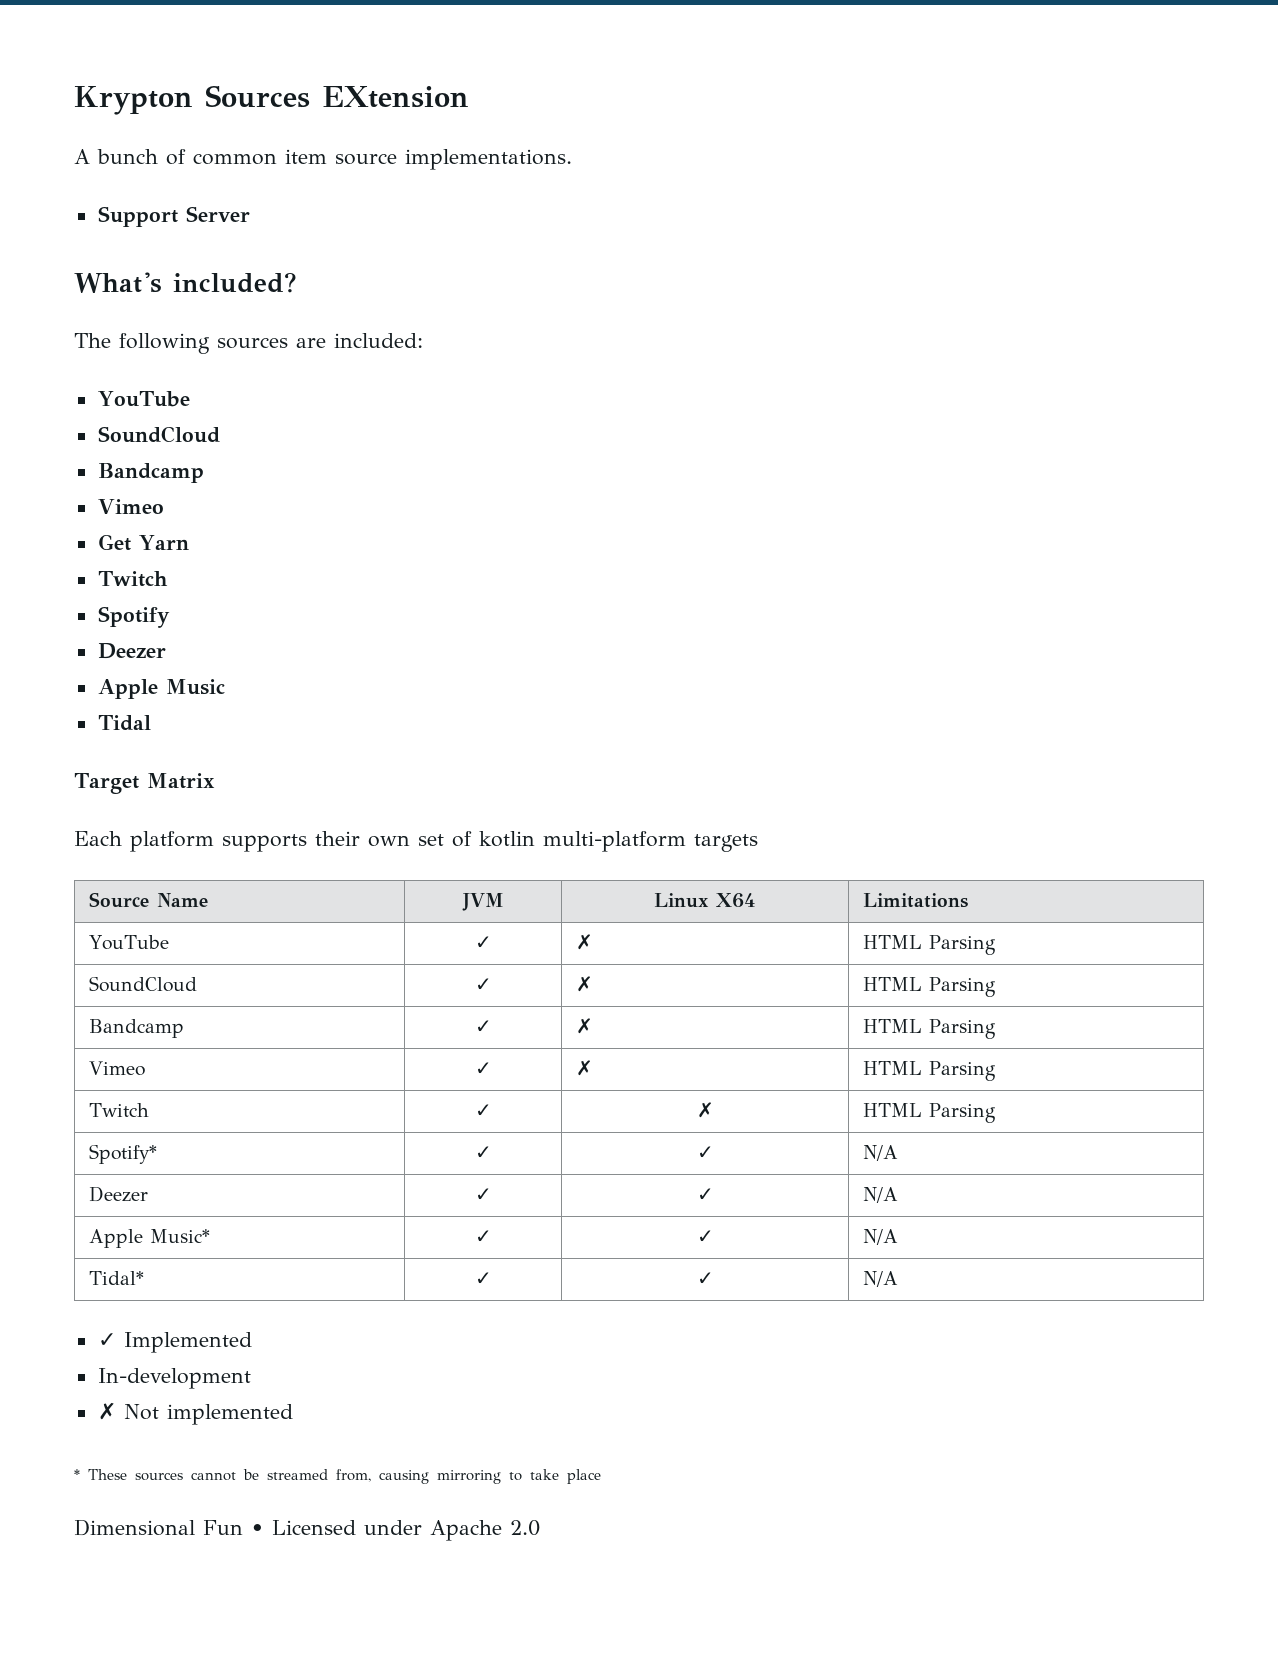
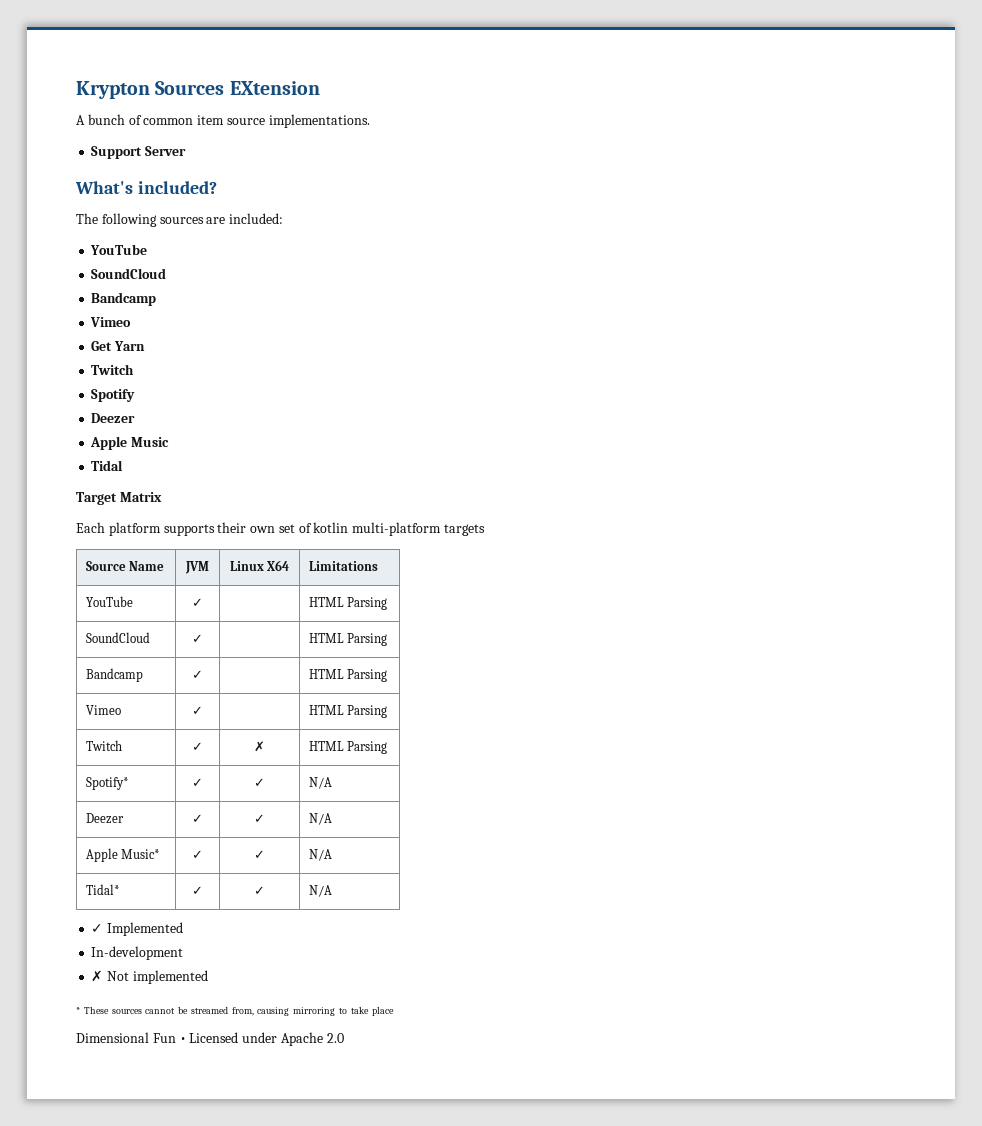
- YouTube | ✓ | ✗ | HTML Parsing
+ YouTube | ✓ | | HTML Parsing
- SoundCloud | ✓ | ✗ | HTML Parsing
+ SoundCloud | ✓ | | HTML Parsing
- Bandcamp | ✓ | ✗ | HTML Parsing
+ Bandcamp | ✓ | | HTML Parsing
- Vimeo | ✓ | ✗ | HTML Parsing
+ Vimeo | ✓ | | HTML Parsing

